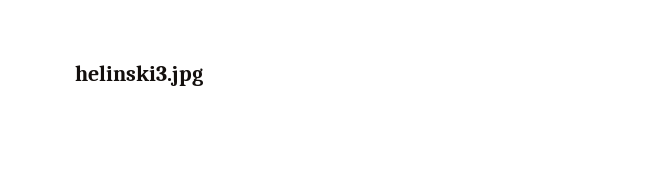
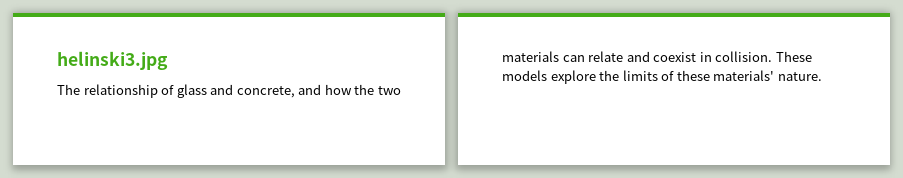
+ The relationship of glass and concrete, and how the two materials can relate and coexist in collision. These models explore the limits of these materials' nature.

